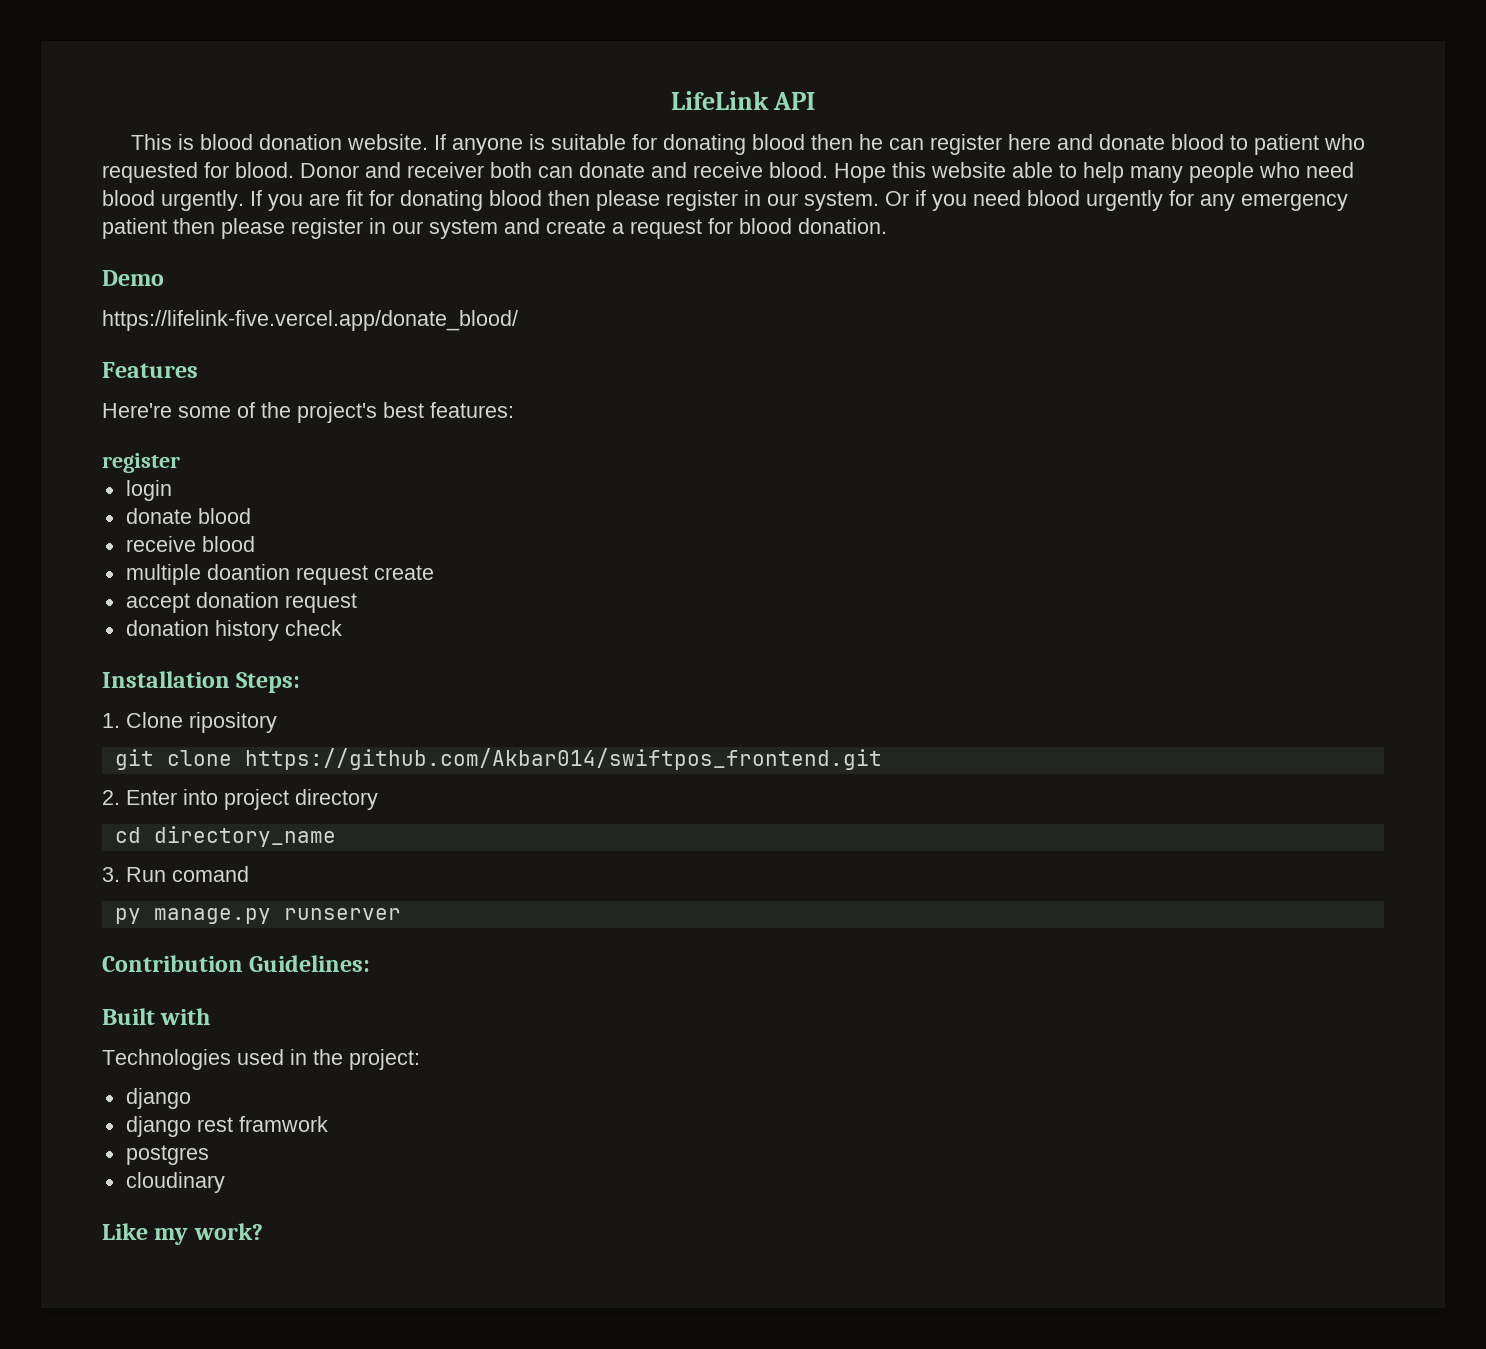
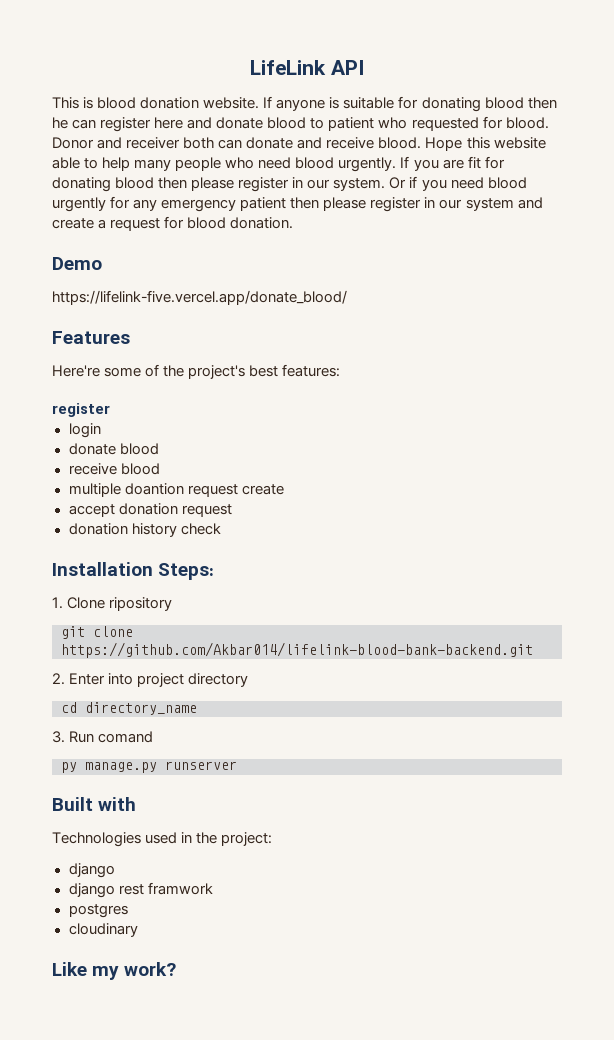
- git clone https://github.com/Akbar014/swiftpos_frontend.git
+ git clone https://github.com/Akbar014/lifelink-blood-bank-backend.git
- Contribution Guidelines:

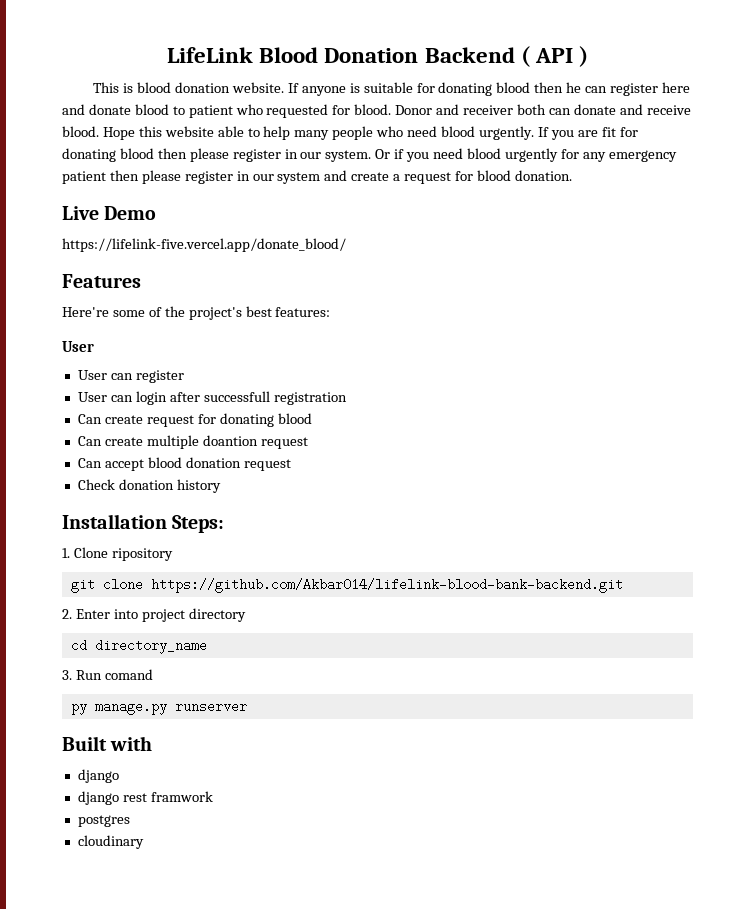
- LifeLink API
+ LifeLink Blood Donation Backend ( API )
- Demo
+ Live Demo
  Here're some of the project's best features:
- register
+ User
+ User can register
- login
- donate blood
- receive blood
- multiple doantion request create
- accept donation request
+ User can login after successfull registration
+ Can create request for donating blood
+ Can create multiple doantion request
+ Can accept blood donation request
- donation history check
+ Check donation history
- Technologies used in the project:
- Like my work?

